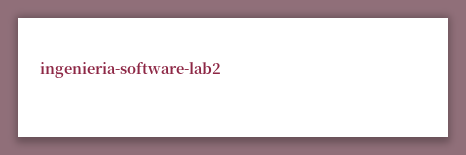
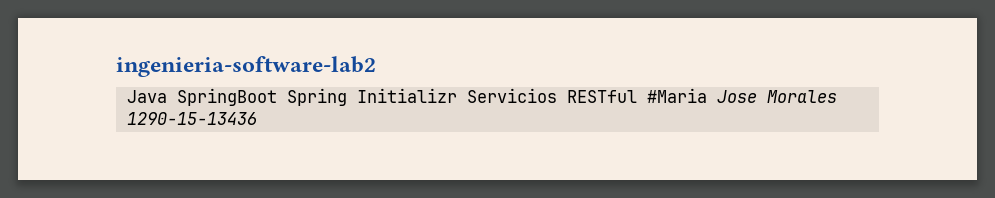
+ Java SpringBoot Spring Initializr Servicios RESTful #Maria Jose Morales 1290-15-13436

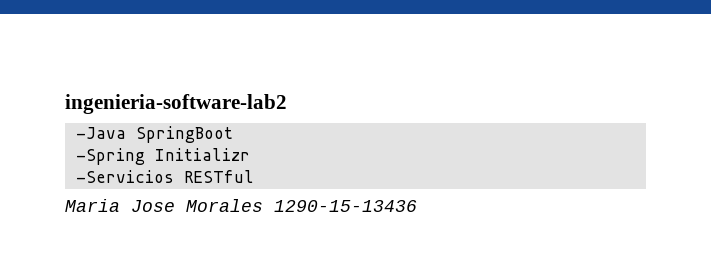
- Java SpringBoot Spring Initializr Servicios RESTful #Maria Jose Morales 1290-15-13436
+ -Java SpringBoot
+ -Spring Initializr
+ -Servicios RESTful
+ Maria Jose Morales 1290-15-13436

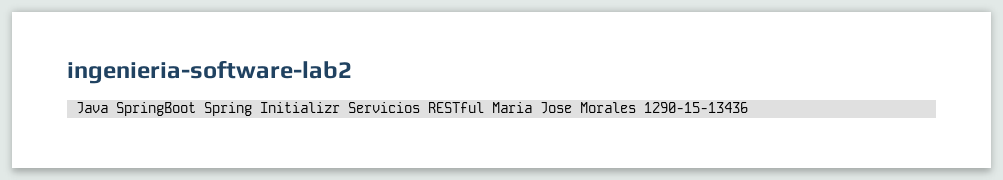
- -Java SpringBoot
- -Spring Initializr
- -Servicios RESTful
- Maria Jose Morales 1290-15-13436
+ Java SpringBoot Spring Initializr Servicios RESTful Maria Jose Morales 1290-15-13436

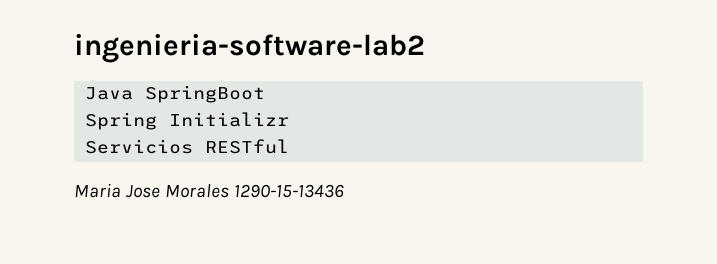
- Java SpringBoot Spring Initializr Servicios RESTful Maria Jose Morales 1290-15-13436
+ Java SpringBoot
+ Spring Initializr
+ Servicios RESTful
+ Maria Jose Morales 1290-15-13436

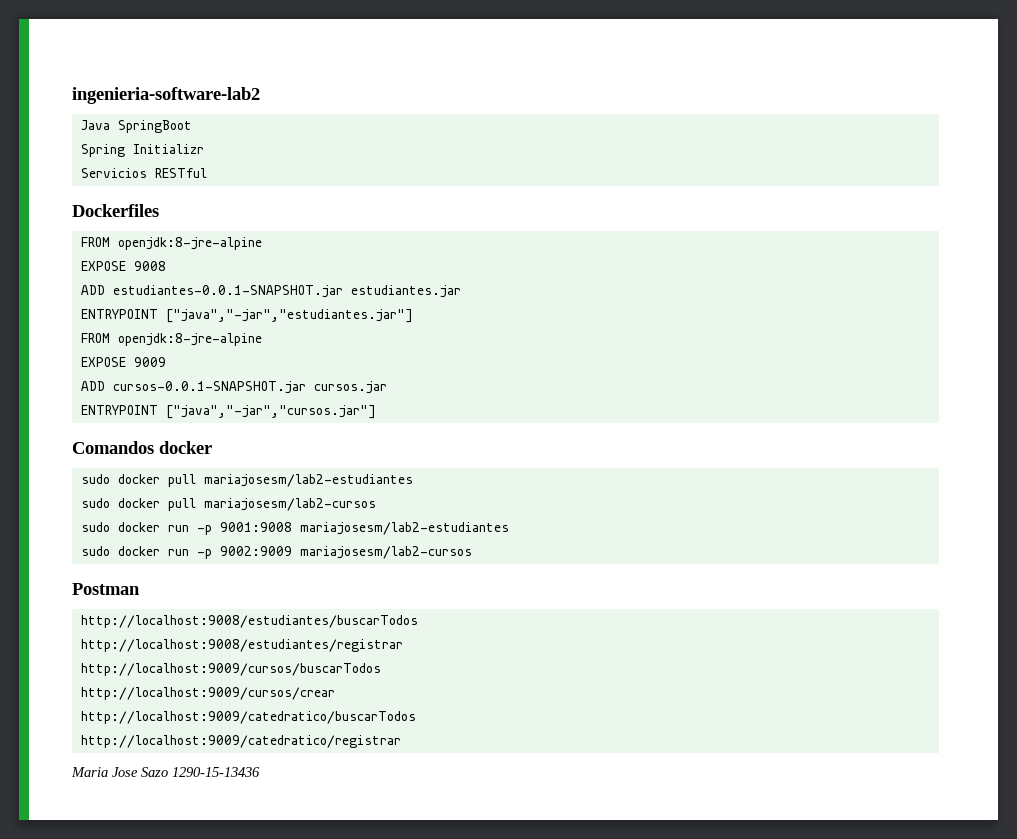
+ Dockerfiles
+ FROM openjdk:8-jre-alpine
+ EXPOSE 9008
+ ADD estudiantes-0.0.1-SNAPSHOT.jar estudiantes.jar
+ ENTRYPOINT ["java","-jar","estudiantes.jar"]
+ FROM openjdk:8-jre-alpine
+ EXPOSE 9009
+ ADD cursos-0.0.1-SNAPSHOT.jar cursos.jar
+ ENTRYPOINT ["java","-jar","cursos.jar"]
+ Comandos docker
+ sudo docker pull mariajosesm/lab2-estudiantes
+ sudo docker pull mariajosesm/lab2-cursos
+ sudo docker run -p 9001:9008 mariajosesm/lab2-estudiantes
+ sudo docker run -p 9002:9009 mariajosesm/lab2-cursos
+ Postman
+ http://localhost:9008/estudiantes/buscarTodos
+ http://localhost:9008/estudiantes/registrar
+ http://localhost:9009/cursos/buscarTodos
+ http://localhost:9009/cursos/crear
+ http://localhost:9009/catedratico/buscarTodos
+ http://localhost:9009/catedratico/registrar
- Maria Jose Morales 1290-15-13436
+ Maria Jose Sazo 1290-15-13436

